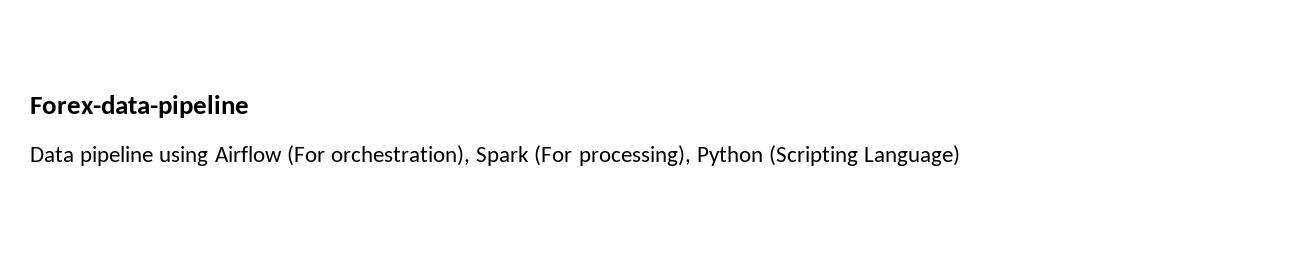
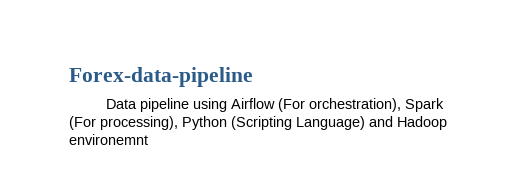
- Data pipeline using Airflow (For orchestration), Spark (For processing), Python (Scripting Language)
+ Data pipeline using Airflow (For orchestration), Spark (For processing), Python (Scripting Language) and Hadoop environemnt

